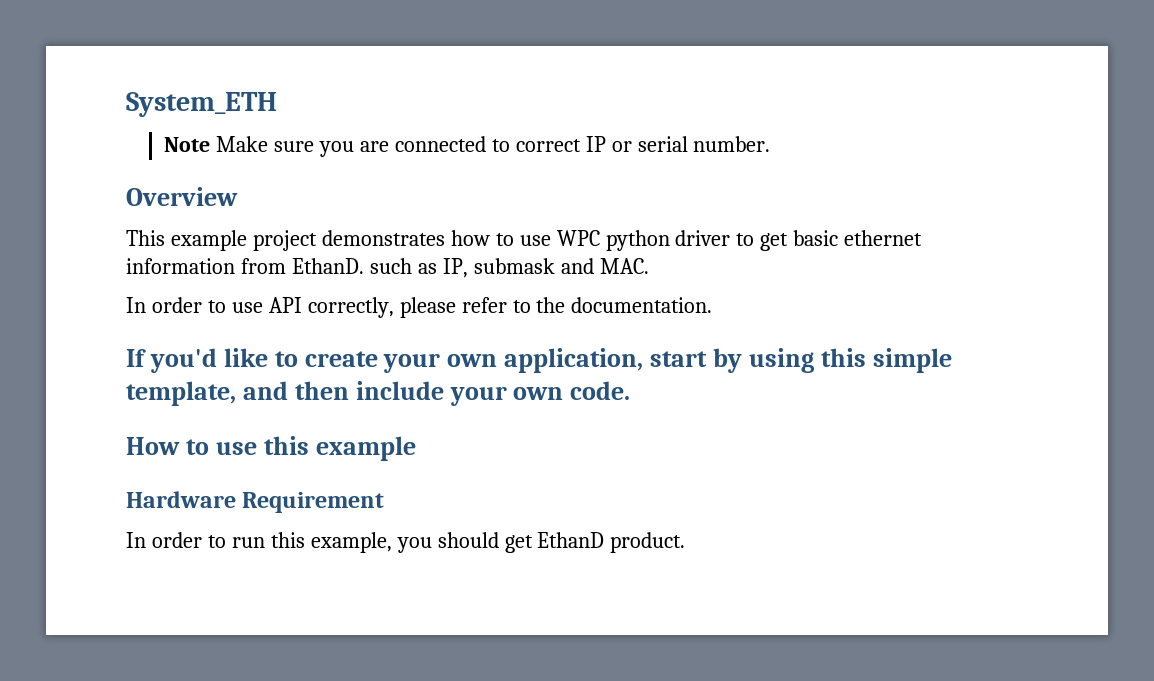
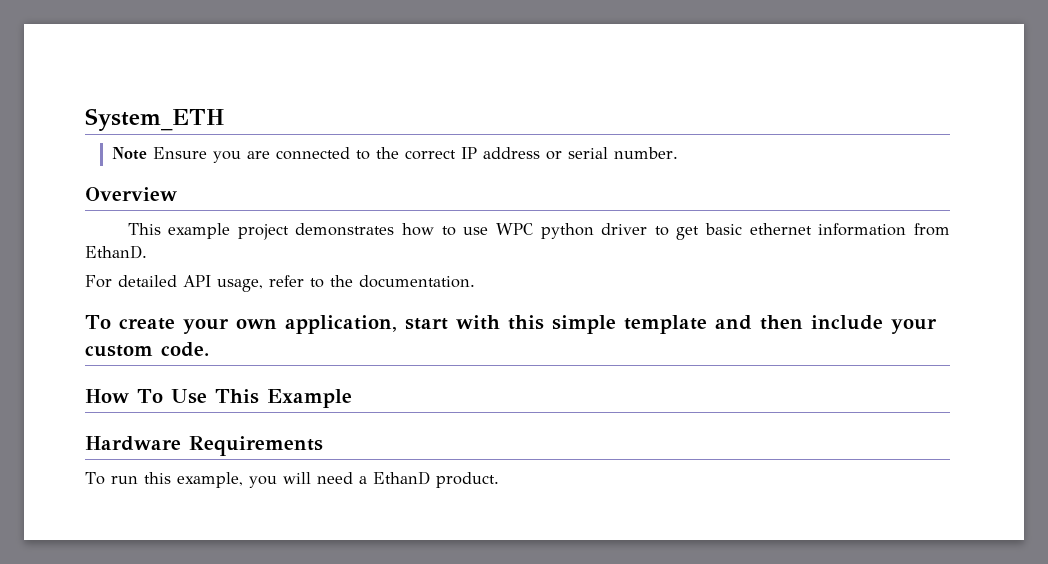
- Note Make sure you are connected to correct IP or serial number.
+ Note Ensure you are connected to the correct IP address or serial number.
- This example project demonstrates how to use WPC python driver to get basic ethernet information from EthanD. such as IP, submask and MAC.
- In order to use API correctly, please refer to the documentation.
+ This example project demonstrates how to use WPC python driver to get basic ethernet information from EthanD.
+ For detailed API usage, refer to the documentation.
- If you'd like to create your own application, start by using this simple template, and then include your own code.
+ To create your own application, start with this simple template and then include your custom code.
- How to use this example
- Hardware Requirement
- In order to run this example, you should get EthanD product.
+ How To Use This Example
+ Hardware Requirements
+ To run this example, you will need a EthanD product.

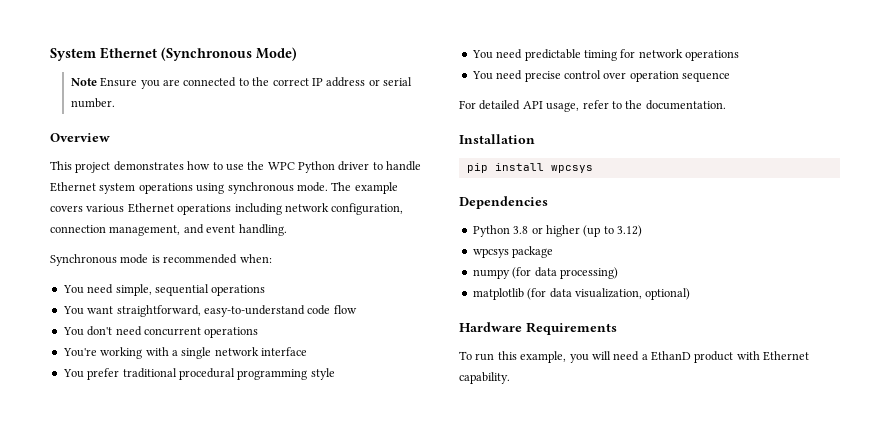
- System_ETH
+ System Ethernet (Synchronous Mode)
- This example project demonstrates how to use WPC python driver to get basic ethernet information from EthanD.
+ This project demonstrates how to use the WPC Python driver to handle Ethernet system operations using synchronous mode. The example covers various Ethernet operations including network configuration, connection management, and event handling.
+ Synchronous mode is recommended when:
+ You need simple, sequential operations
+ You want straightforward, easy-to-understand code flow
+ You don't need concurrent operations
+ You're working with a single network interface
+ You prefer traditional procedural programming style
+ You need predictable timing for network operations
+ You need precise control over operation sequence
- To create your own application, start with this simple template and then include your custom code.
- How To Use This Example
+ Installation
+ pip install wpcsys
+ Dependencies
+ Python 3.8 or higher (up to 3.12)
+ wpcsys package
+ numpy (for data processing)
+ matplotlib (for data visualization, optional)
- To run this example, you will need a EthanD product.
+ To run this example, you will need a EthanD product with Ethernet capability.

